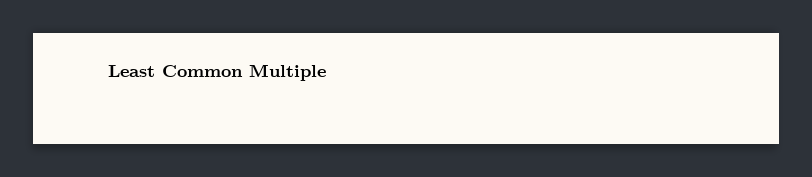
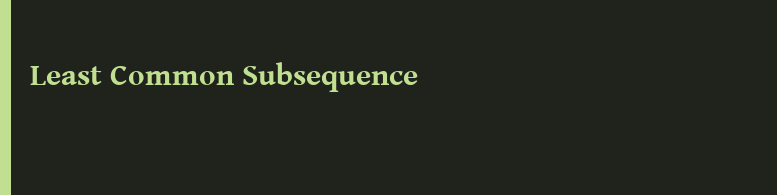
- Least Common Multiple
+ Least Common Subsequence

